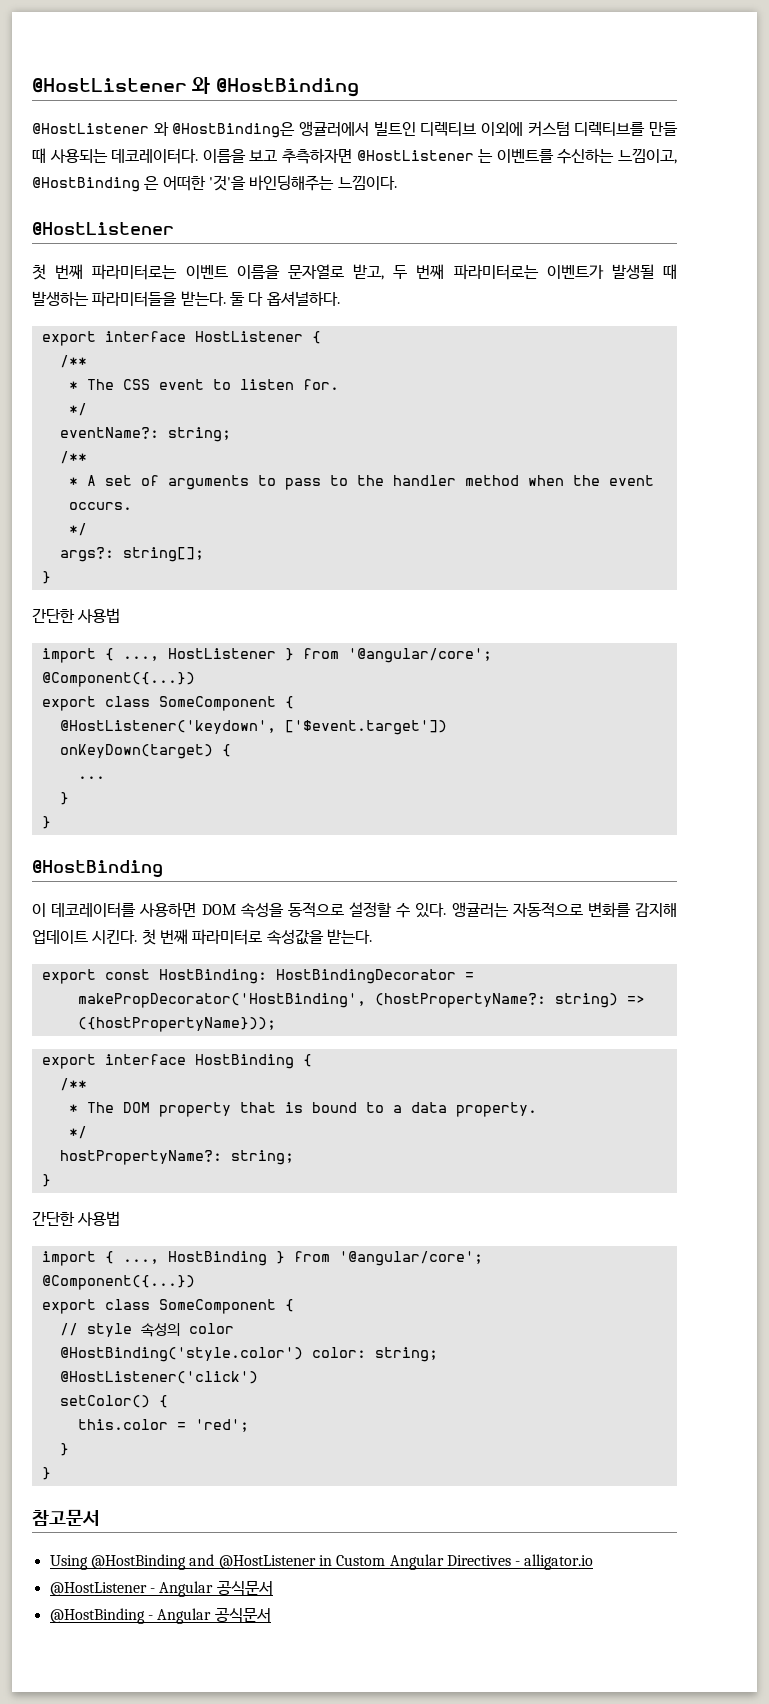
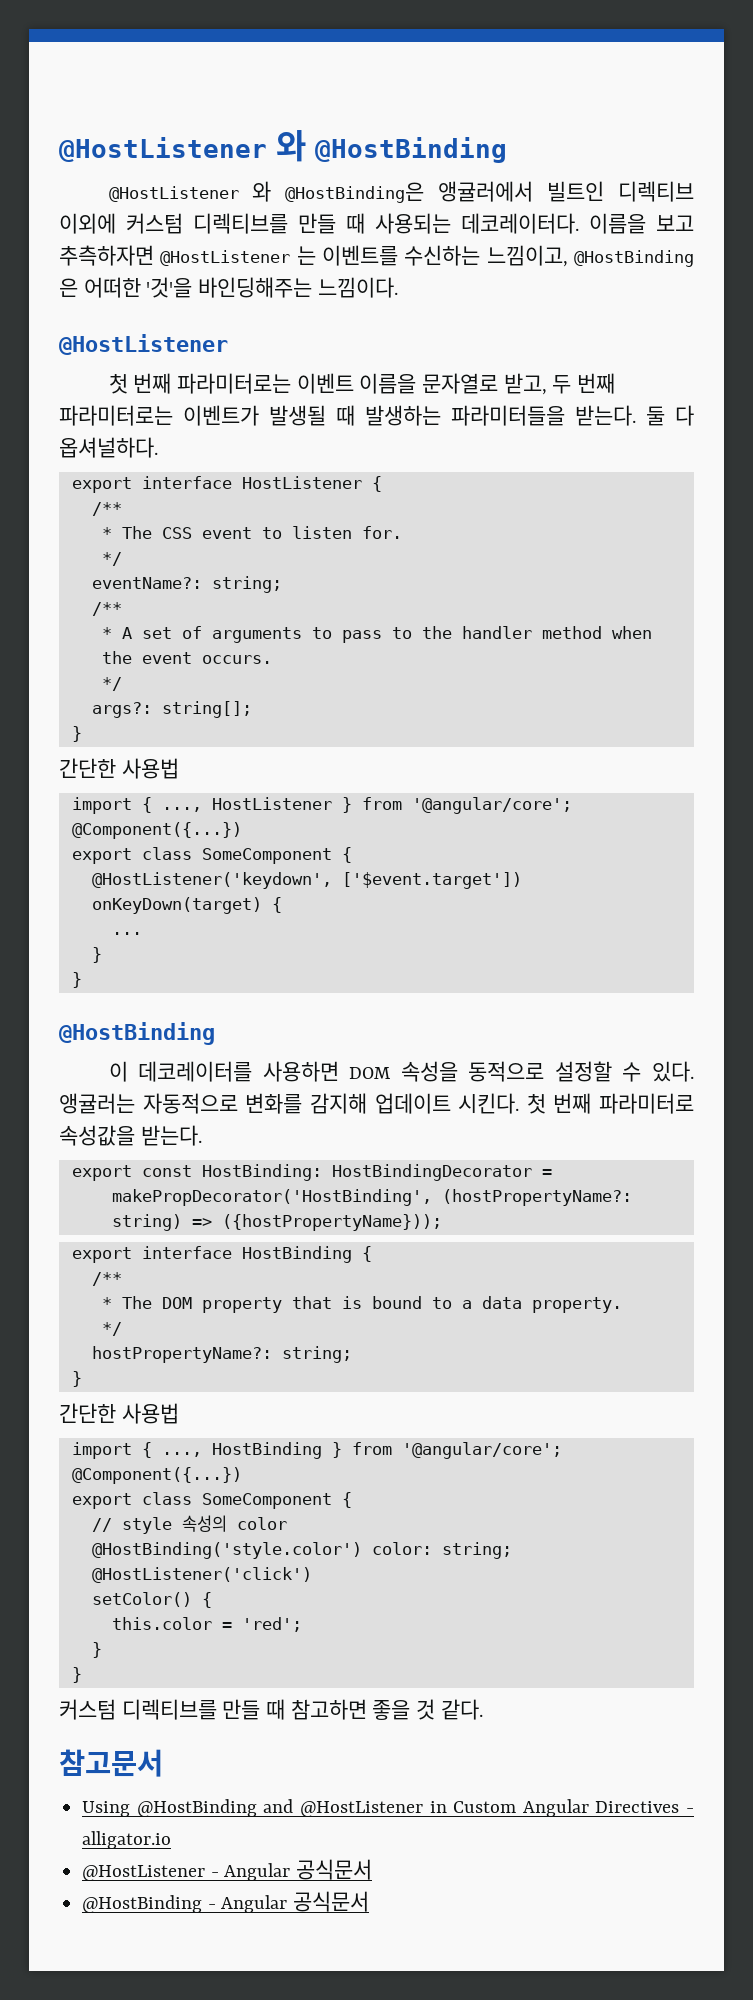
+ 커스텀 디렉티브를 만들 때 참고하면 좋을 것 같다.

